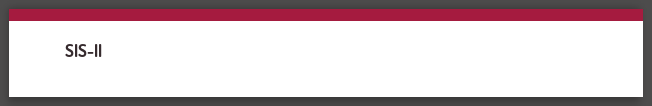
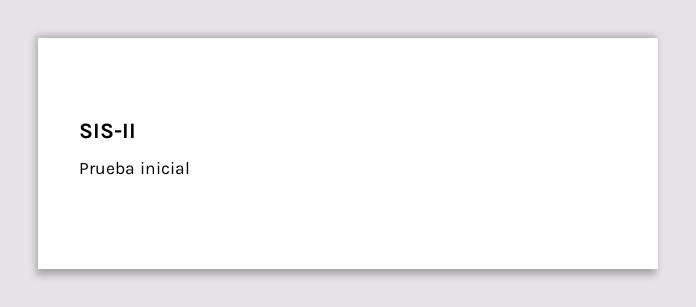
+ Prueba inicial

